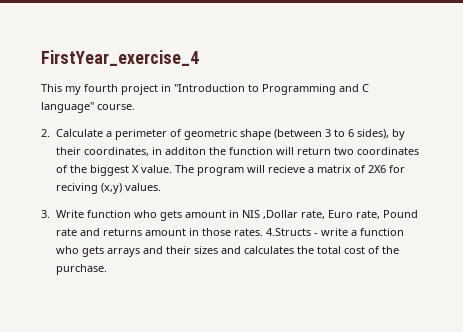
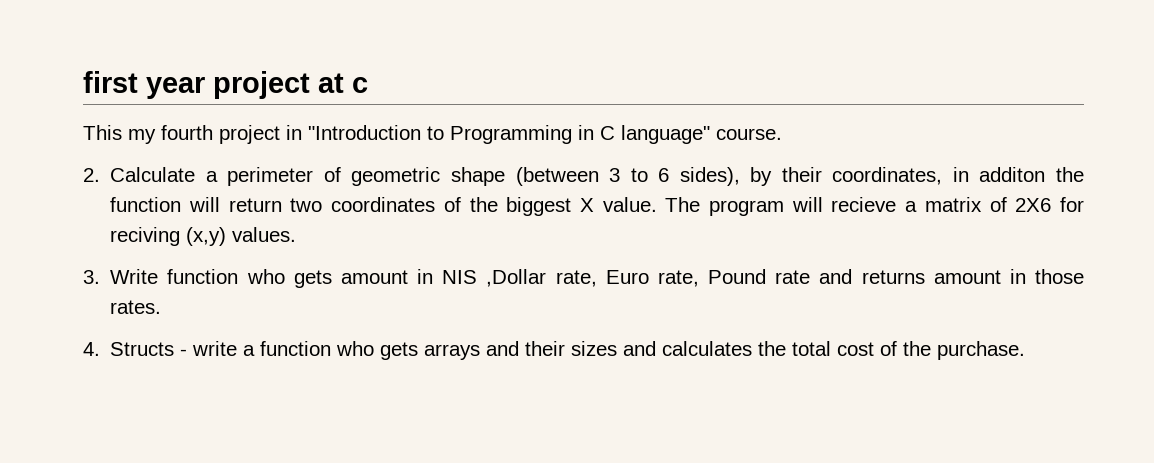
- FirstYear_exercise_4
+ first year project at c
- This my fourth project in "Introduction to Programming and C language" course.
+ This my fourth project in "Introduction to Programming in C language" course.
- 3. Write function who gets amount in NIS ,Dollar rate, Euro rate, Pound rate and returns amount in those rates. 4.Structs - write a function who gets arrays and their sizes and calculates the total cost of the purchase.
+ 3. Write function who gets amount in NIS ,Dollar rate, Euro rate, Pound rate and returns amount in those rates.
+ 4. Structs - write a function who gets arrays and their sizes and calculates the total cost of the purchase.

